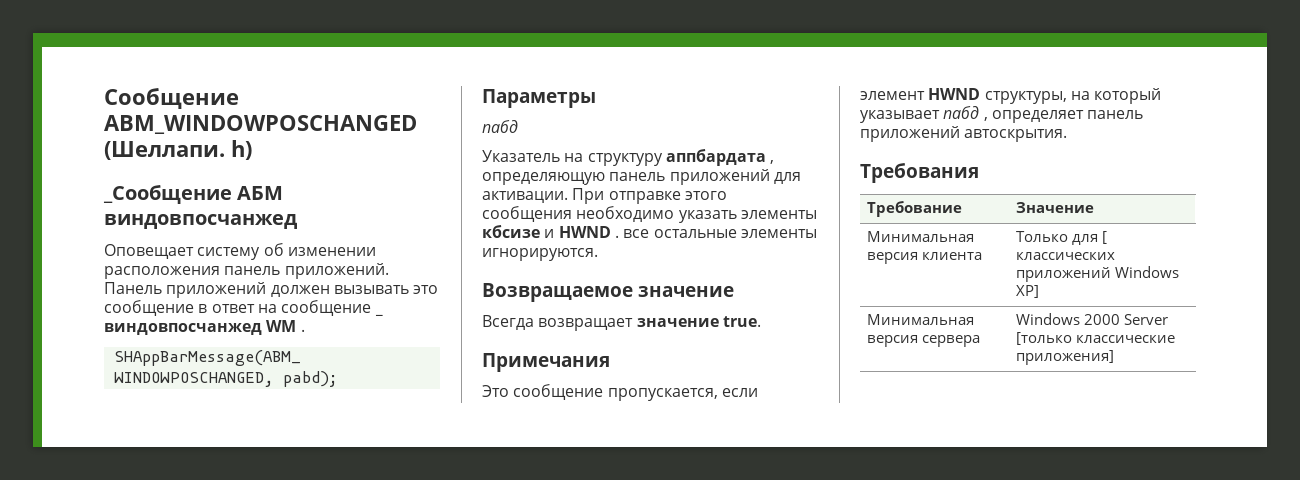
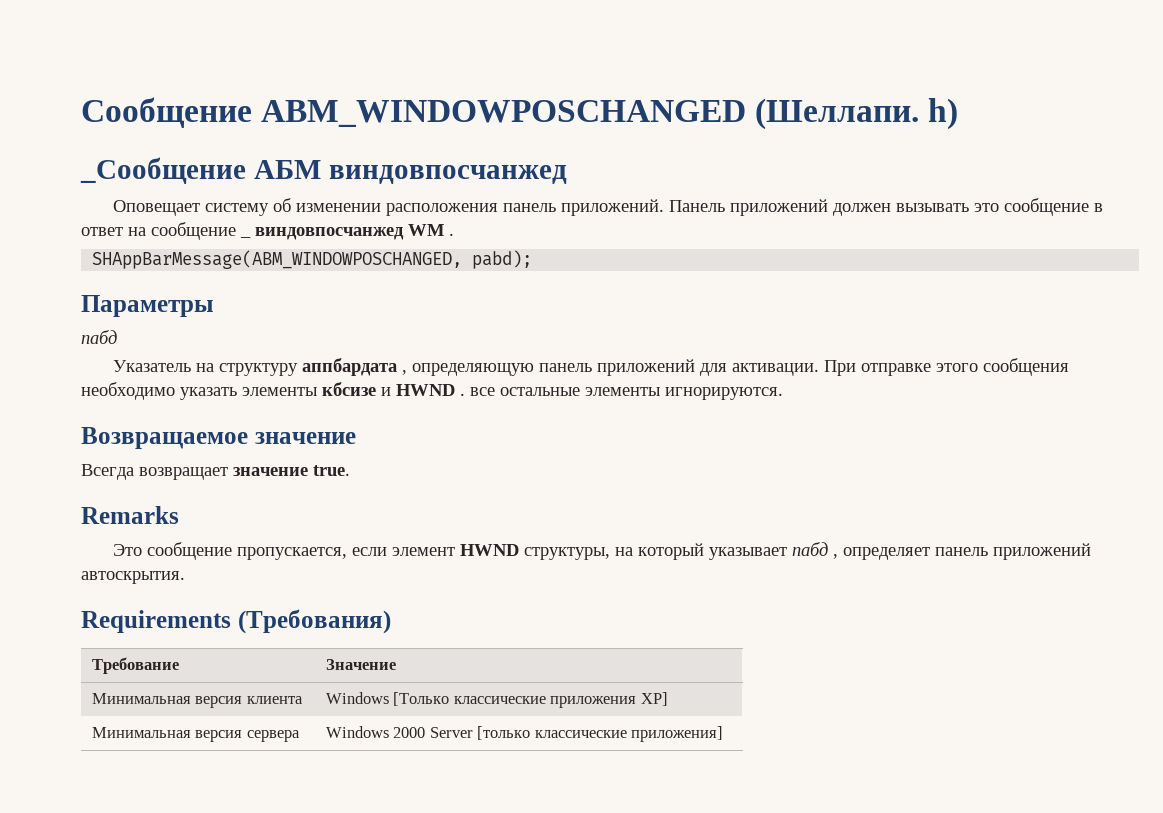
- Примечания
+ Remarks
- Требования
+ Requirements (Требования)
- Минимальная версия клиента | Только для [ классических приложений Windows XP]
+ Минимальная версия клиента | Windows [Только классические приложения XP]

